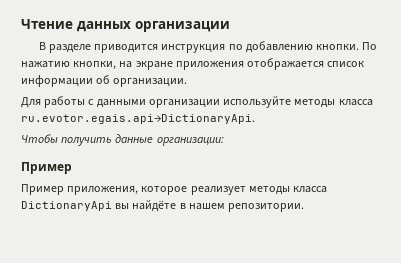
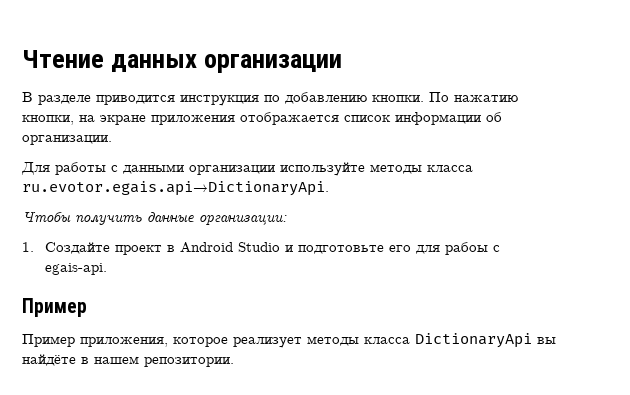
+ 1. Создайте проект в Android Studio и подготовьте его для рабоы с egais-api.

